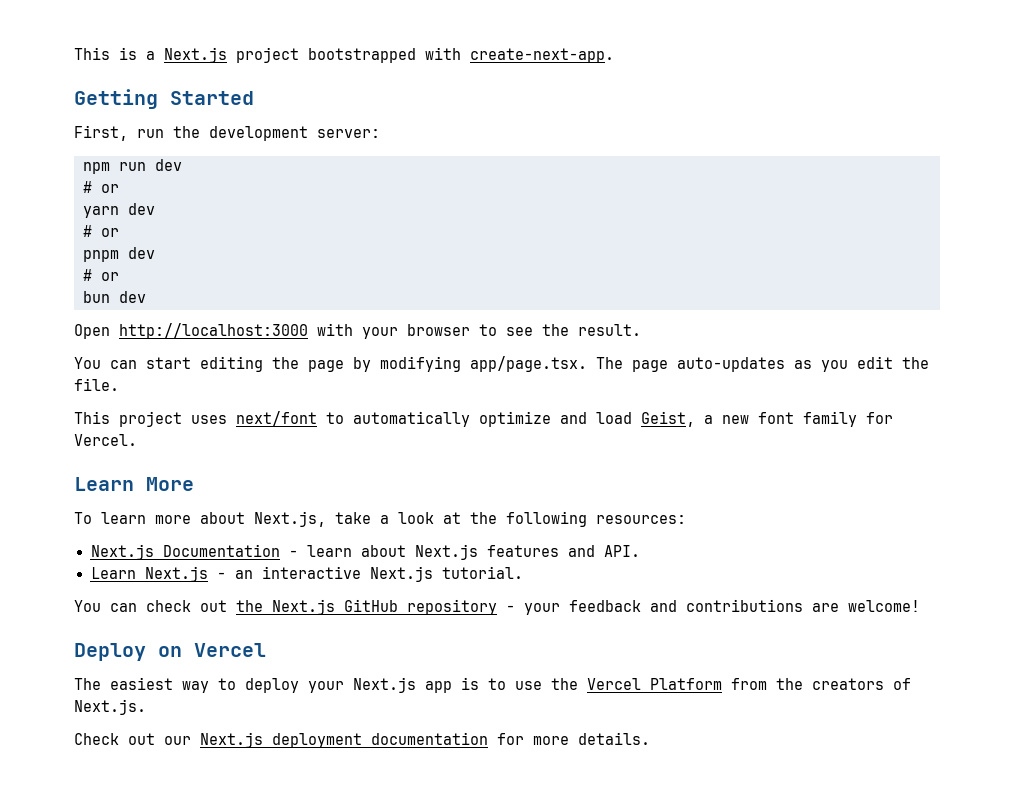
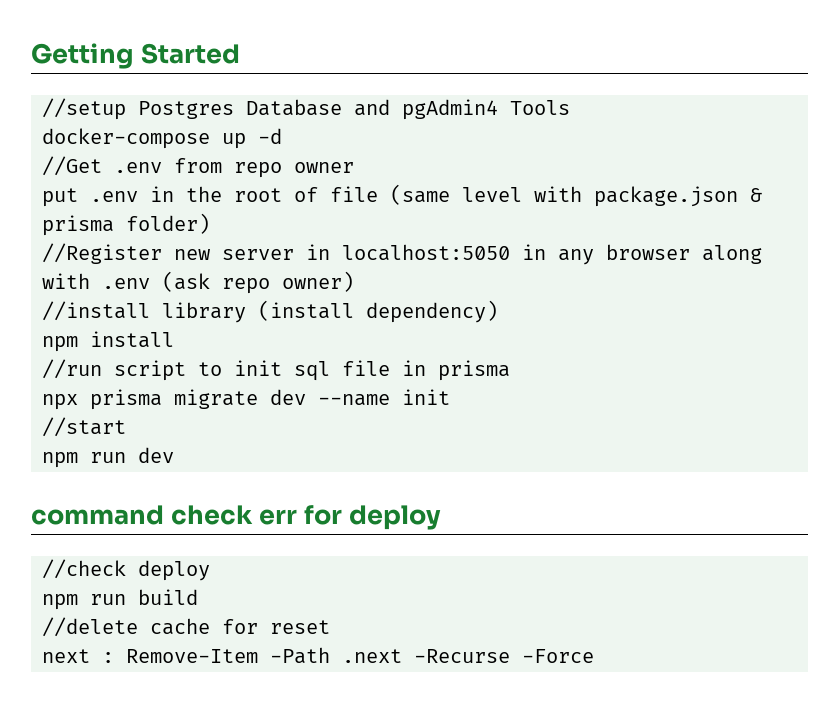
- This is a Next.js project bootstrapped with create-next-app.
  Getting Started
- First, run the development server:
+ //setup Postgres Database and pgAdmin4 Tools
+ docker-compose up -d
+ //Get .env from repo owner
+ put .env in the root of file (same level with package.json & prisma folder)
+ //Register new server in localhost:5050 in any browser along with .env (ask repo owner)
+ //install library (install dependency)
+ npm install
+ //run script to init sql file in prisma
+ npx prisma migrate dev --name init
+ //start
  npm run dev
- # or
- yarn dev
- # or
- pnpm dev
- # or
- bun dev
- Open http://localhost:3000 with your browser to see the result.
- You can start editing the page by modifying app/page.tsx. The page auto-updates as you edit the file.
- This project uses next/font to automatically optimize and load Geist, a new font family for Vercel.
- Learn More
- To learn more about Next.js, take a look at the following resources:
- Next.js Documentation - learn about Next.js features and API.
- Learn Next.js - an interactive Next.js tutorial.
- You can check out the Next.js GitHub repository - your feedback and contributions are welcome!
- Deploy on Vercel
- The easiest way to deploy your Next.js app is to use the Vercel Platform from the creators of Next.js.
- Check out our Next.js deployment documentation for more details.
+ command check err for deploy
+ //check deploy
+ npm run build
+ //delete cache for reset
+ next : Remove-Item -Path .next -Recurse -Force

